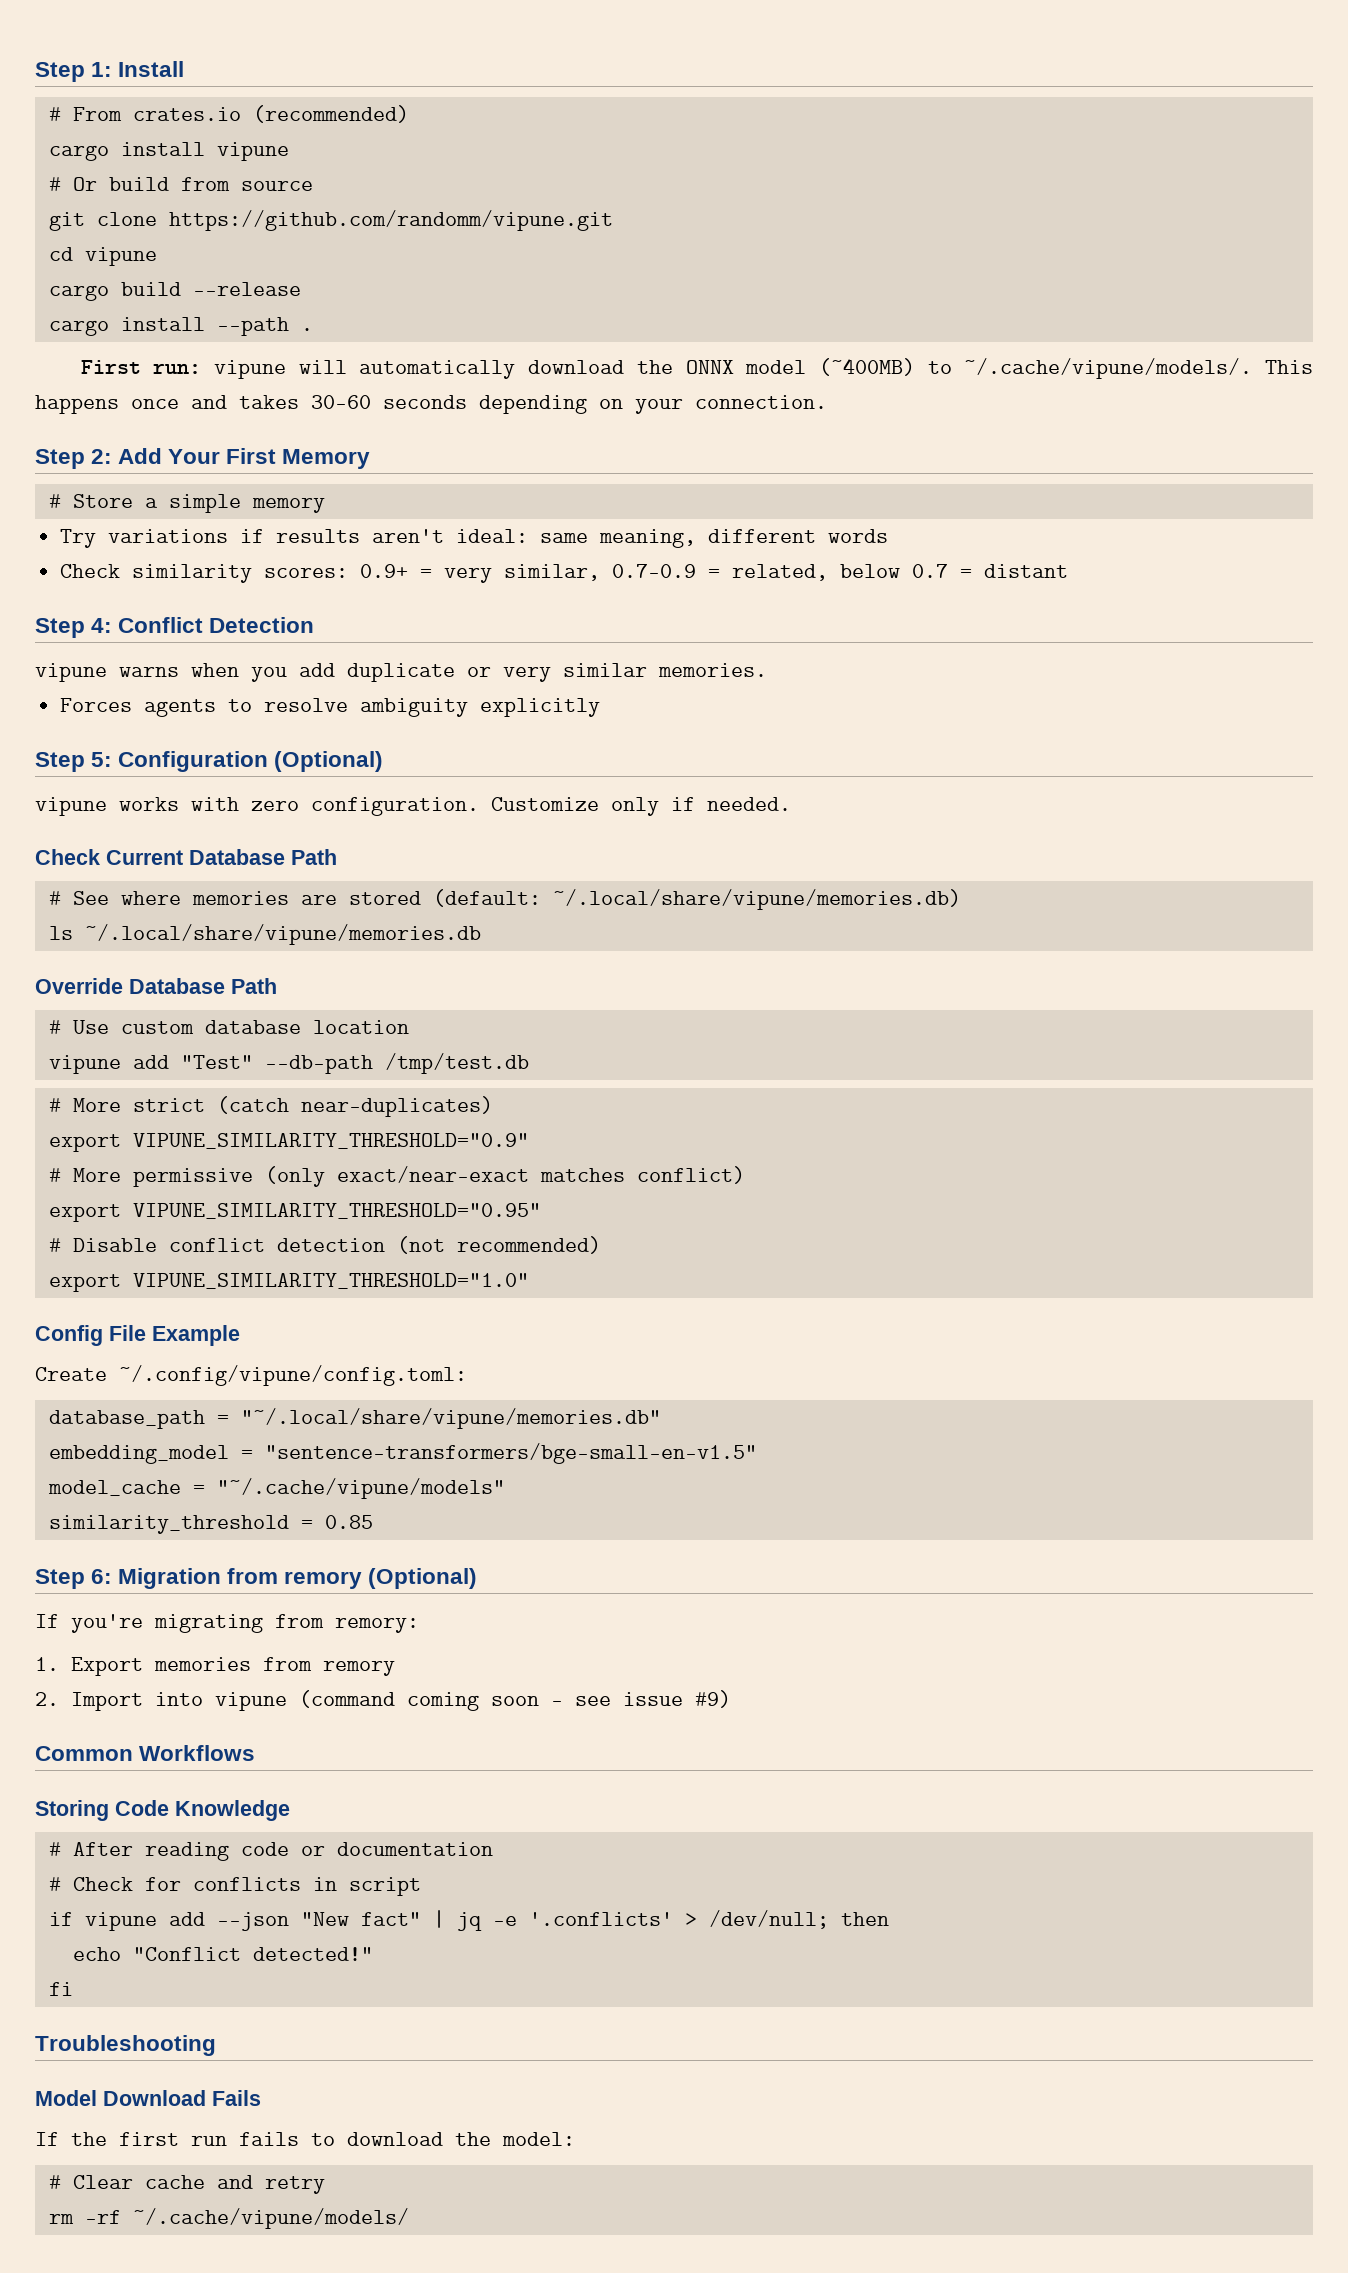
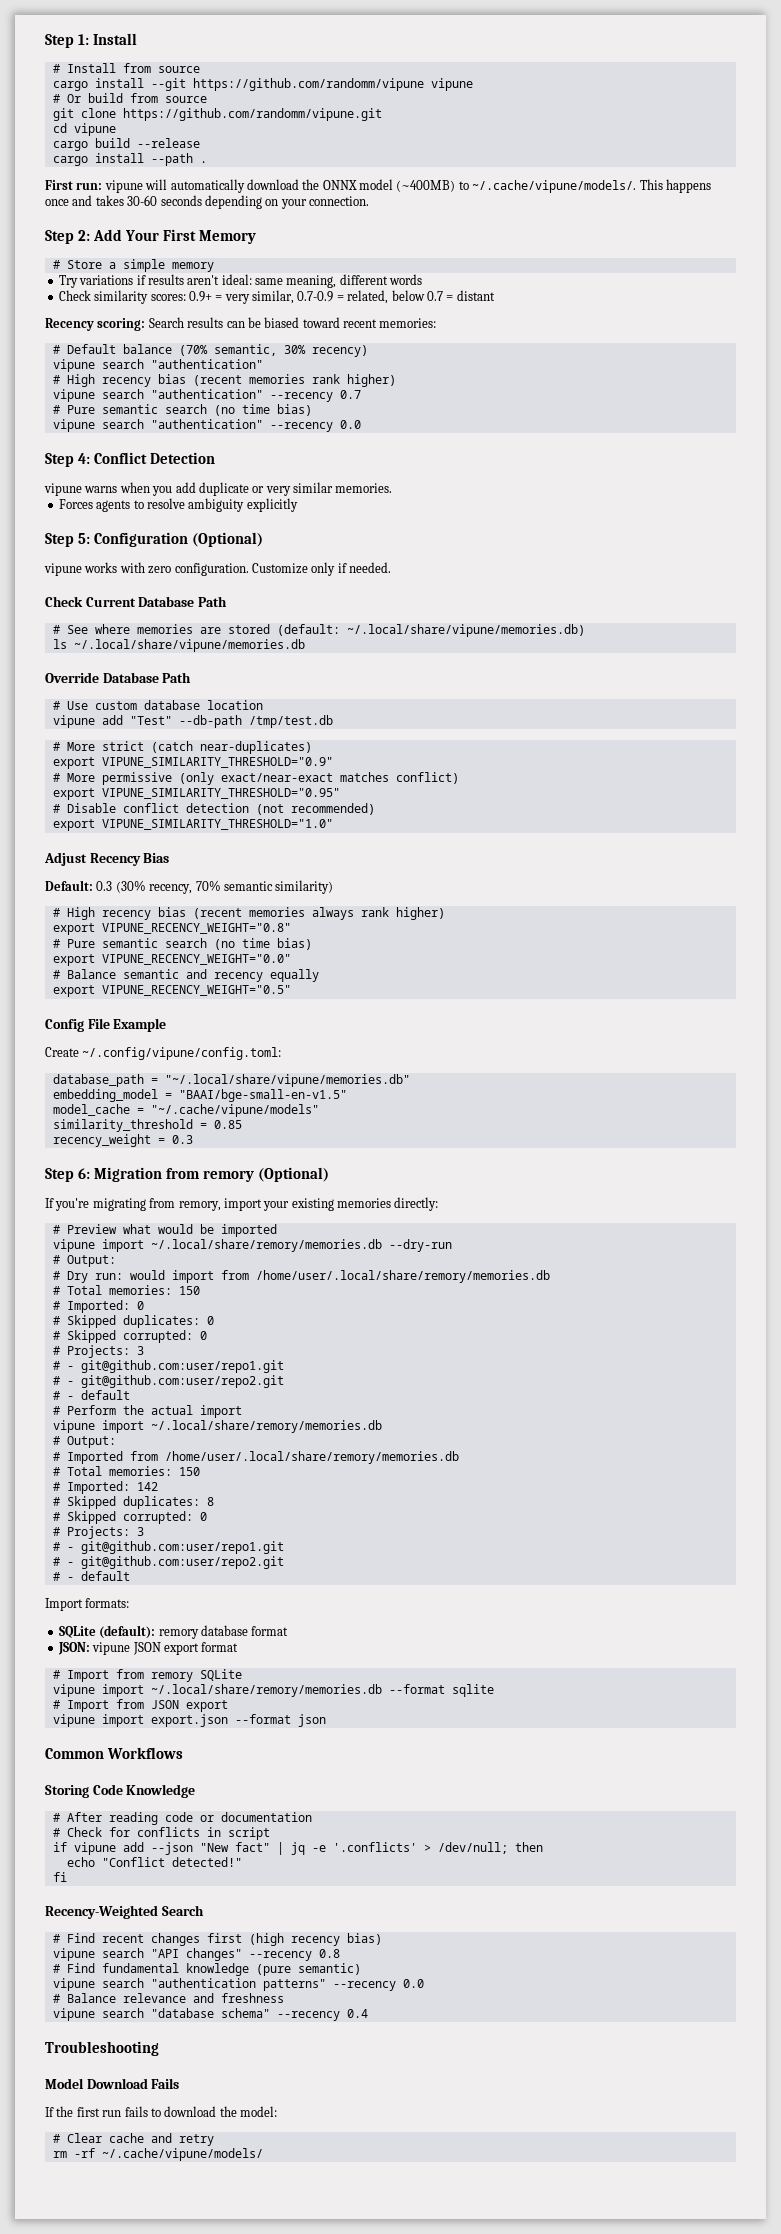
- # From crates.io (recommended)
- cargo install vipune
+ # Install from source
+ cargo install --git https://github.com/randomm/vipune vipune
+ Recency scoring: Search results can be biased toward recent memories:
+ # Default balance (70% semantic, 30% recency)
+ vipune search "authentication"
+ # High recency bias (recent memories rank higher)
+ vipune search "authentication" --recency 0.7
+ # Pure semantic search (no time bias)
+ vipune search "authentication" --recency 0.0
+ Adjust Recency Bias
+ Default: 0.3 (30% recency, 70% semantic similarity)
+ # High recency bias (recent memories always rank higher)
+ export VIPUNE_RECENCY_WEIGHT="0.8"
+ # Pure semantic search (no time bias)
+ export VIPUNE_RECENCY_WEIGHT="0.0"
+ # Balance semantic and recency equally
+ export VIPUNE_RECENCY_WEIGHT="0.5"
- embedding_model = "sentence-transformers/bge-small-en-v1.5"
+ embedding_model = "BAAI/bge-small-en-v1.5"
+ recency_weight = 0.3
- If you're migrating from remory:
- 1. Export memories from remory
- 2. Import into vipune (command coming soon - see issue #9)
+ If you're migrating from remory, import your existing memories directly:
+ # Preview what would be imported
+ vipune import ~/.local/share/remory/memories.db --dry-run
+ # Output:
+ # Dry run: would import from /home/user/.local/share/remory/memories.db
+ # Total memories: 150
+ # Imported: 0
+ # Skipped duplicates: 0
+ # Skipped corrupted: 0
+ # Projects: 3
+ # - git@github.com:user/repo1.git
+ # - git@github.com:user/repo2.git
+ # - default
+ # Perform the actual import
+ vipune import ~/.local/share/remory/memories.db
+ # Output:
+ # Imported from /home/user/.local/share/remory/memories.db
+ # Total memories: 150
+ # Imported: 142
+ # Skipped duplicates: 8
+ # Skipped corrupted: 0
+ # Projects: 3
+ # - git@github.com:user/repo1.git
+ # - git@github.com:user/repo2.git
+ # - default
+ Import formats:
+ SQLite (default): remory database format
+ JSON: vipune JSON export format
+ # Import from remory SQLite
+ vipune import ~/.local/share/remory/memories.db --format sqlite
+ # Import from JSON export
+ vipune import export.json --format json
+ Recency-Weighted Search
+ # Find recent changes first (high recency bias)
+ vipune search "API changes" --recency 0.8
+ # Find fundamental knowledge (pure semantic)
+ vipune search "authentication patterns" --recency 0.0
+ # Balance relevance and freshness
+ vipune search "database schema" --recency 0.4

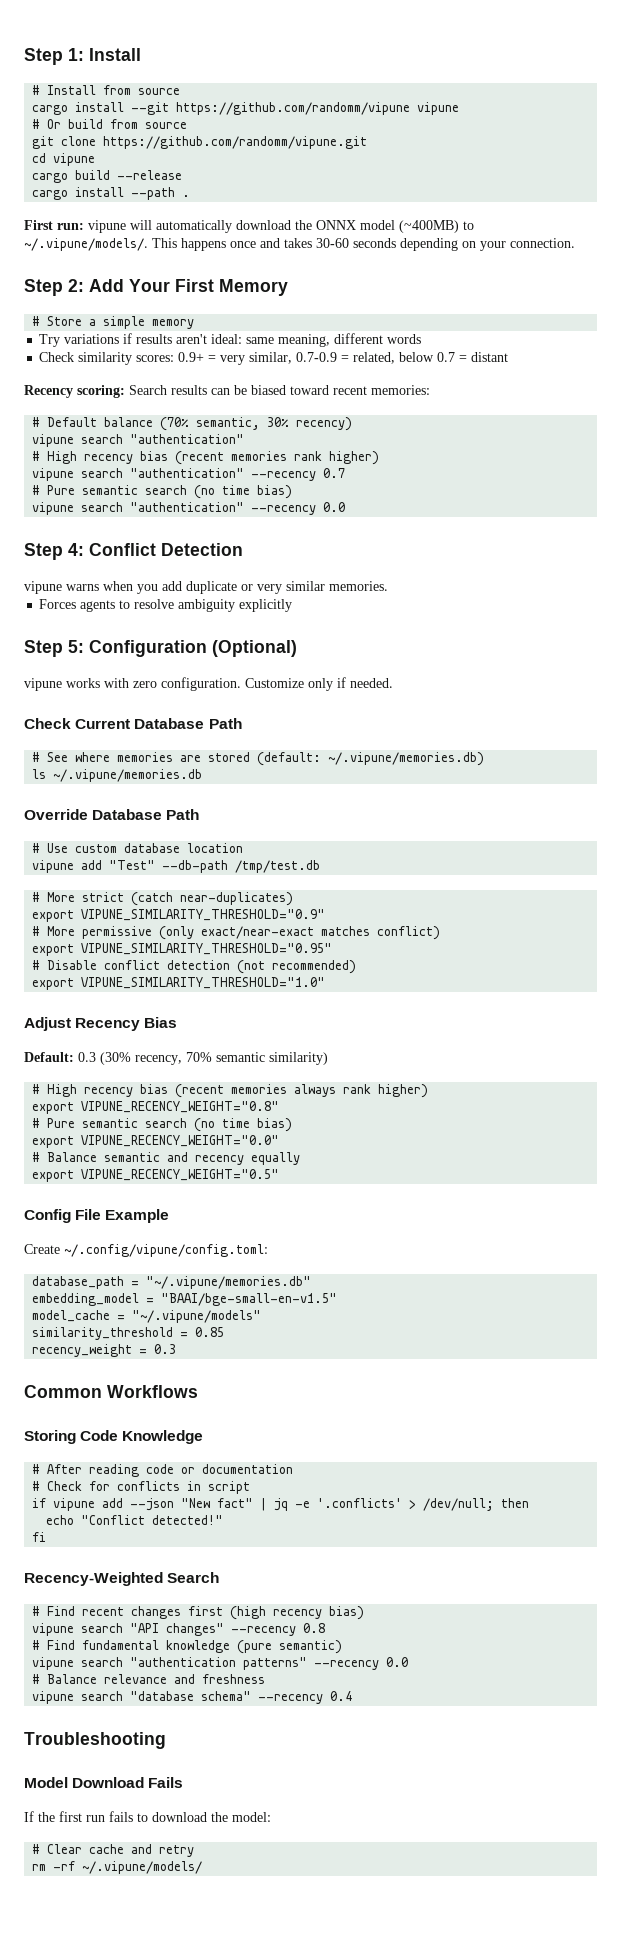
- First run: vipune will automatically download the ONNX model (~400MB) to ~/.cache/vipune/models/. This happens once and takes 30-60 seconds depending on your connection.
+ First run: vipune will automatically download the ONNX model (~400MB) to ~/.vipune/models/. This happens once and takes 30-60 seconds depending on your connection.
- # See where memories are stored (default: ~/.local/share/vipune/memories.db)
+ # See where memories are stored (default: ~/.vipune/memories.db)
- ls ~/.local/share/vipune/memories.db
+ ls ~/.vipune/memories.db
- database_path = "~/.local/share/vipune/memories.db"
+ database_path = "~/.vipune/memories.db"
- model_cache = "~/.cache/vipune/models"
+ model_cache = "~/.vipune/models"
- Step 6: Migration from remory (Optional)
- If you're migrating from remory, import your existing memories directly:
- # Preview what would be imported
- vipune import ~/.local/share/remory/memories.db --dry-run
- # Output:
- # Dry run: would import from /home/user/.local/share/remory/memories.db
- # Total memories: 150
- # Imported: 0
- # Skipped duplicates: 0
- # Skipped corrupted: 0
- # Projects: 3
- # - git@github.com:user/repo1.git
- # - git@github.com:user/repo2.git
- # - default
- # Perform the actual import
- vipune import ~/.local/share/remory/memories.db
- # Output:
- # Imported from /home/user/.local/share/remory/memories.db
- # Total memories: 150
- # Imported: 142
- # Skipped duplicates: 8
- # Skipped corrupted: 0
- # Projects: 3
- # - git@github.com:user/repo1.git
- # - git@github.com:user/repo2.git
- # - default
- Import formats:
- SQLite (default): remory database format
- JSON: vipune JSON export format
- # Import from remory SQLite
- vipune import ~/.local/share/remory/memories.db --format sqlite
- # Import from JSON export
- vipune import export.json --format json
- rm -rf ~/.cache/vipune/models/
+ rm -rf ~/.vipune/models/

